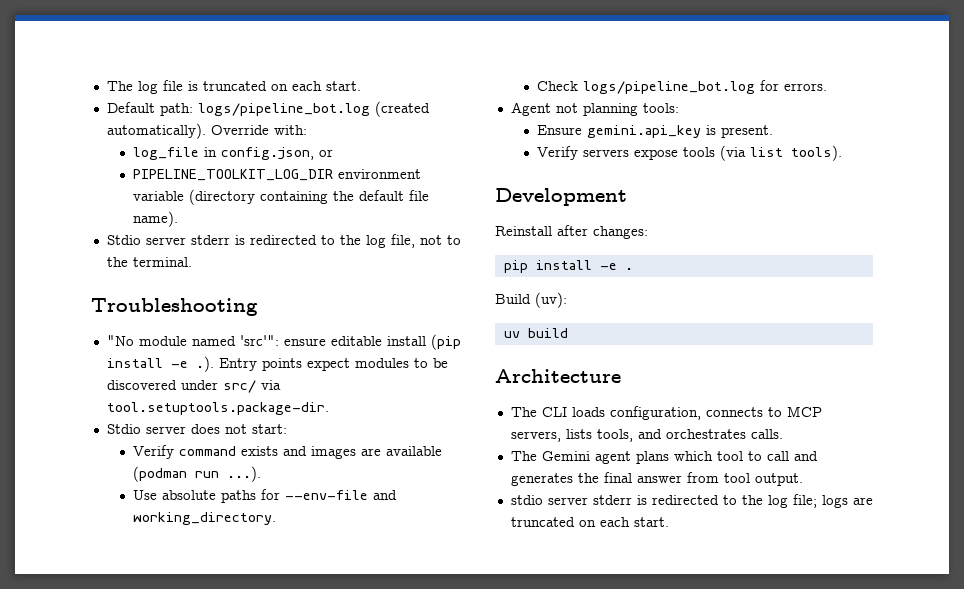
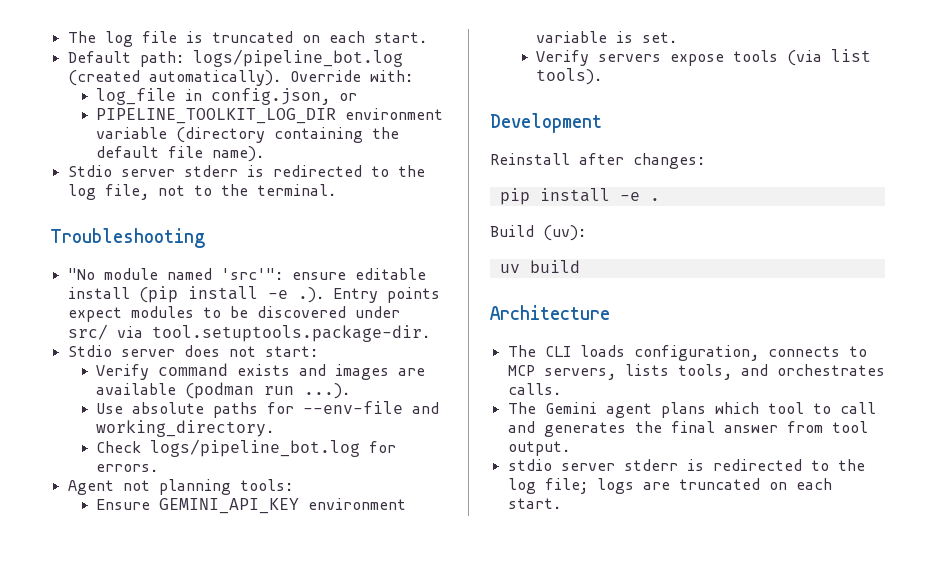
- Ensure gemini.api_key is present.
+ Ensure GEMINI_API_KEY environment variable is set.

